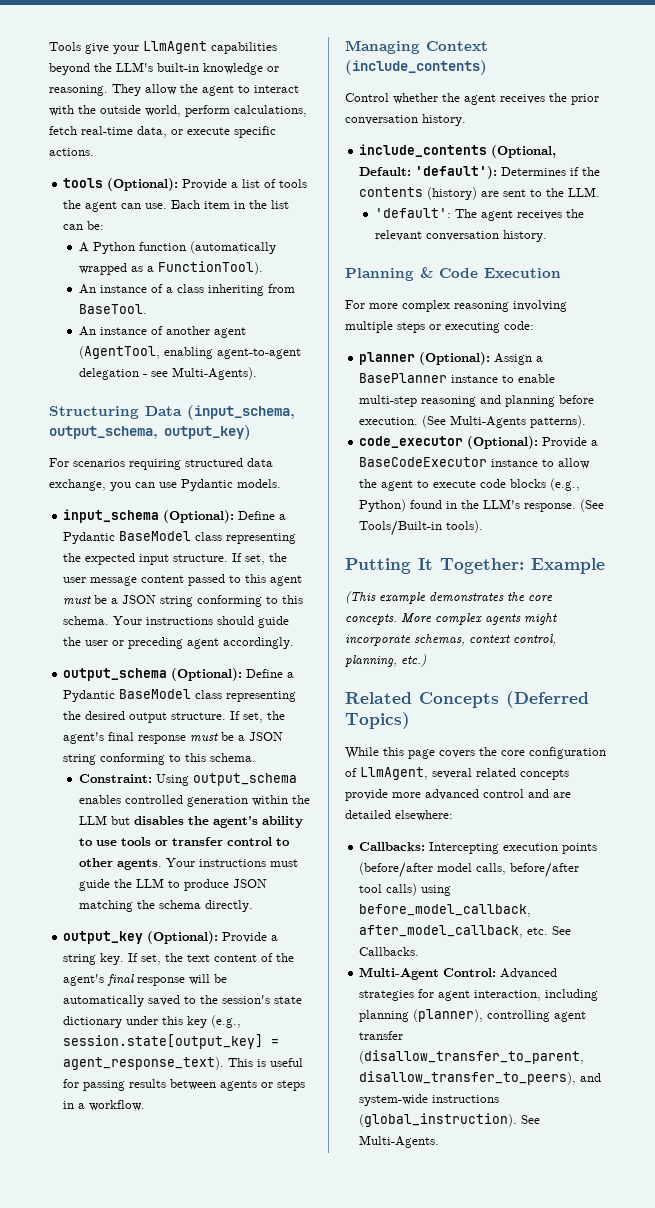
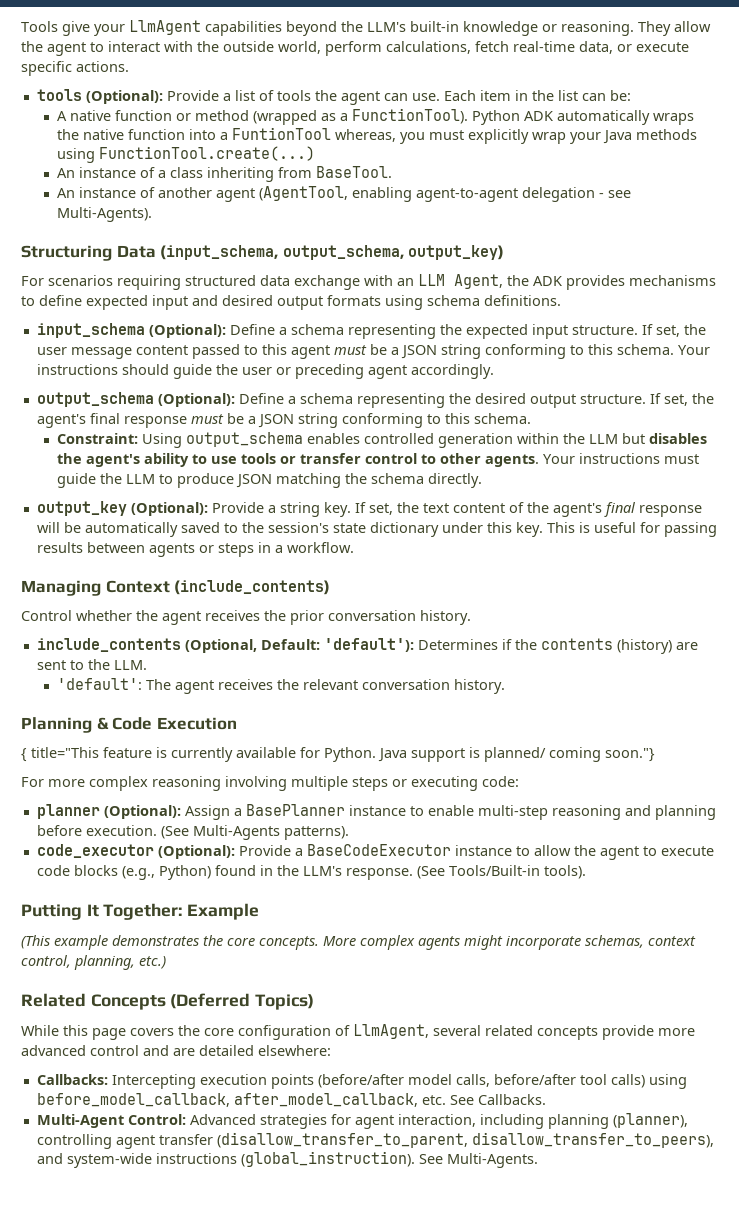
- A Python function (automatically wrapped as a FunctionTool).
+ A native function or method (wrapped as a FunctionTool). Python ADK automatically wraps the native function into a FuntionTool whereas, you must explicitly wrap your Java methods using FunctionTool.create(...)
- For scenarios requiring structured data exchange, you can use Pydantic models.
+ For scenarios requiring structured data exchange with an LLM Agent, the ADK provides mechanisms to define expected input and desired output formats using schema definitions.
- input_schema (Optional): Define a Pydantic BaseModel class representing the expected input structure.
+ input_schema (Optional): Define a schema representing the expected input structure.
- output_schema (Optional): Define a Pydantic BaseModel class representing the desired output structure.
+ output_schema (Optional): Define a schema representing the desired output structure.
- If set, the text content of the agent's final response will be automatically saved to the session's state dictionary under this key (e.g., session.state[output_key] = agent_response_text).
+ If set, the text content of the agent's final response will be automatically saved to the session's state dictionary under this key.
+ { title="This feature is currently available for Python. Java support is planned/ coming soon."}

